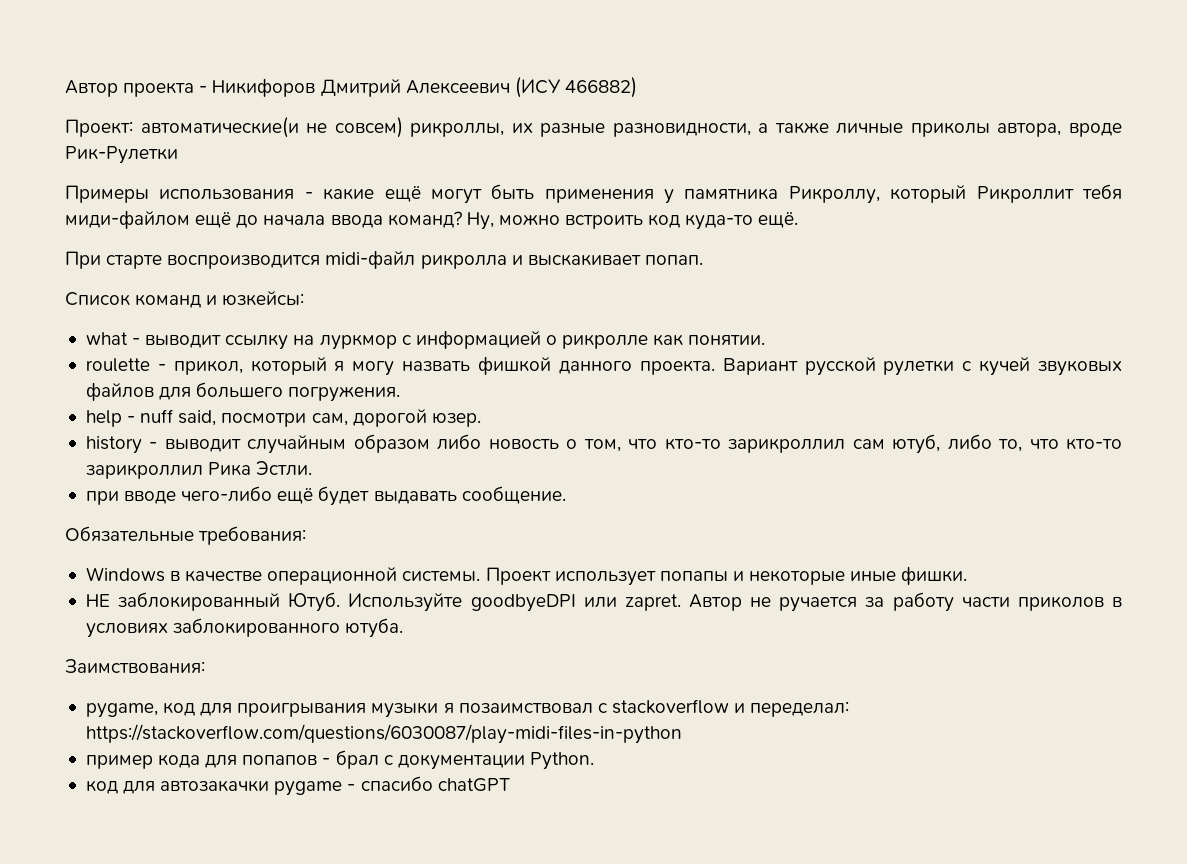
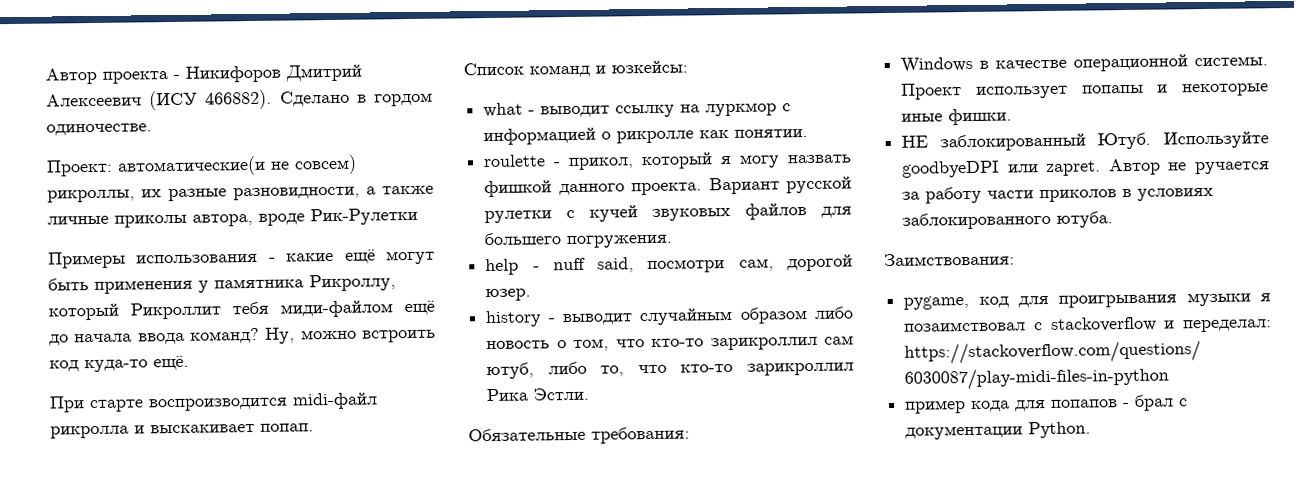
- Автор проекта - Никифоров Дмитрий Алексеевич (ИСУ 466882)
+ Автор проекта - Никифоров Дмитрий Алексеевич (ИСУ 466882). Сделано в гордом одиночестве.
- при вводе чего-либо ещё будет выдавать сообщение.
- код для автозакачки pygame - спасибо chatGPT

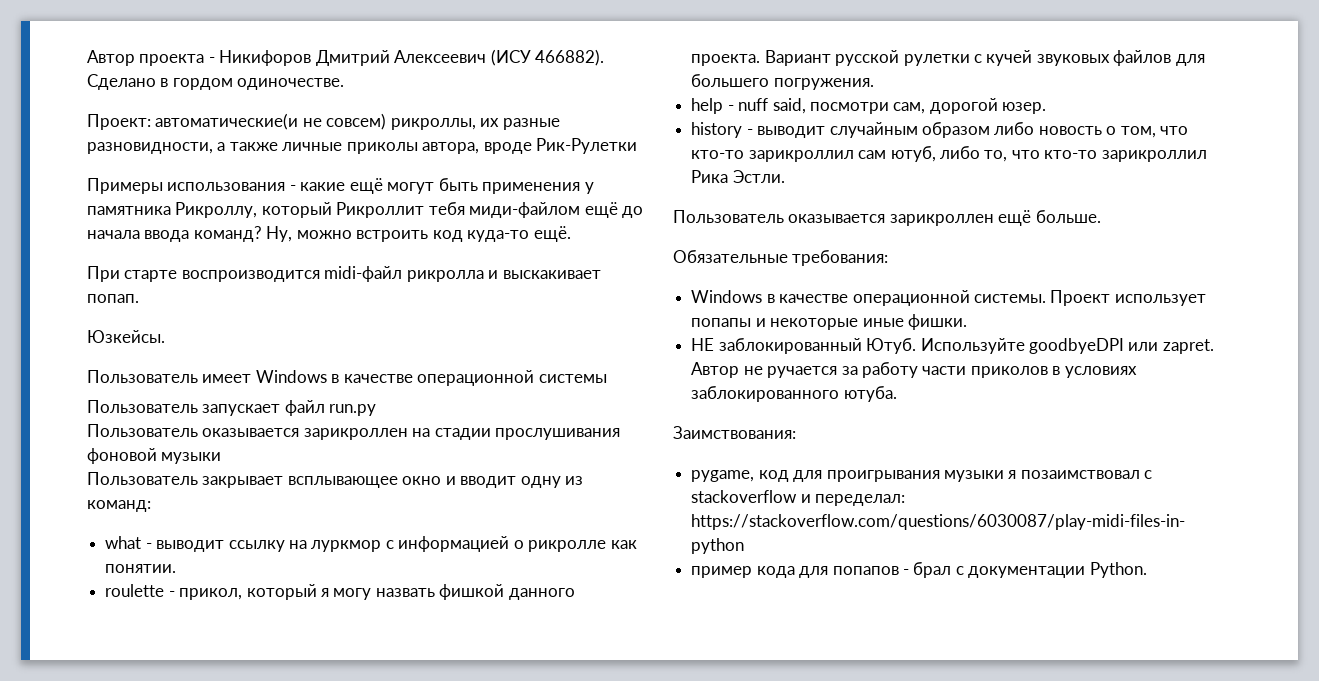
- Список команд и юзкейсы:
+ Юзкейсы.
+ Пользователь имеет Windows в качестве операционной системы
+ Пользователь запускает файл run.py
+ Пользователь оказывается зарикроллен на стадии прослушивания фоновой музыки
+ Пользователь закрывает всплывающее окно и вводит одну из команд:
+ Пользователь оказывается зарикроллен ещё больше.

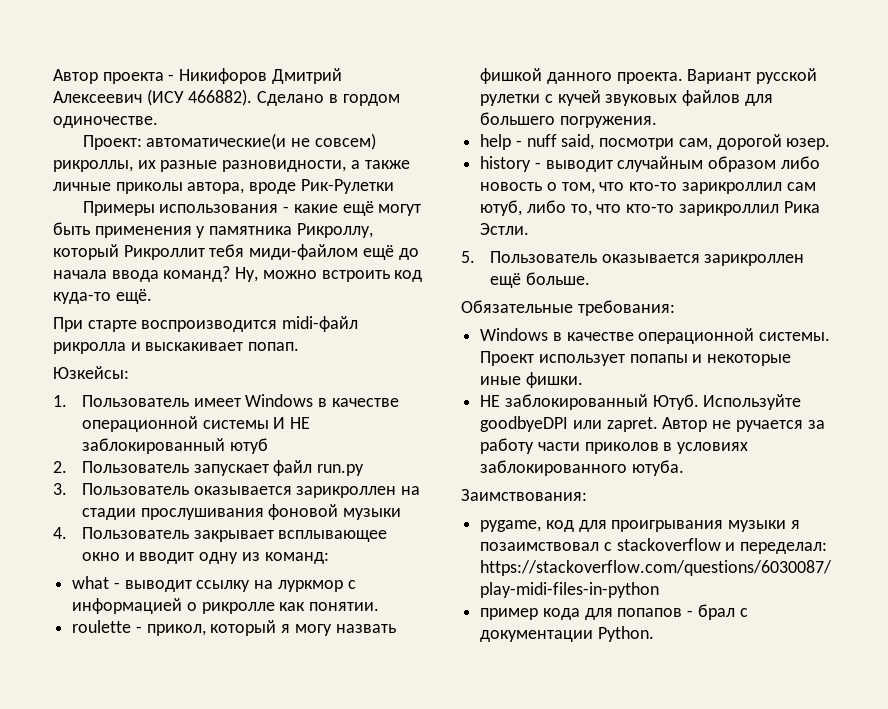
- Юзкейсы.
- Пользователь имеет Windows в качестве операционной системы
- Пользователь запускает файл run.py
+ Юзкейсы:
+ 1. Пользователь имеет Windows в качестве операционной системы И НЕ заблокированный ютуб
+ 2. Пользователь запускает файл run.py
- Пользователь оказывается зарикроллен на стадии прослушивания фоновой музыки
+ 3. Пользователь оказывается зарикроллен на стадии прослушивания фоновой музыки
- Пользователь закрывает всплывающее окно и вводит одну из команд:
+ 4. Пользователь закрывает всплывающее окно и вводит одну из команд:
- Пользователь оказывается зарикроллен ещё больше.
+ 5. Пользователь оказывается зарикроллен ещё больше.

